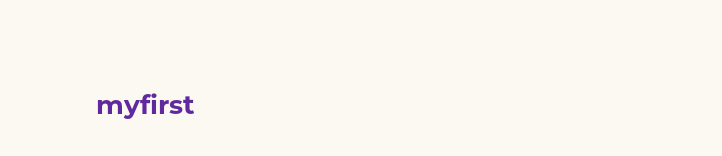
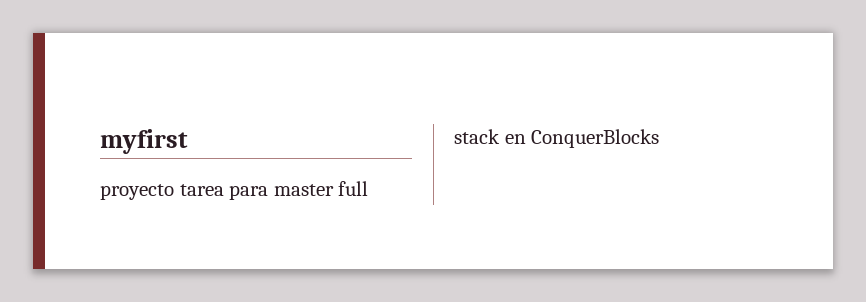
+ proyecto tarea para master full stack en ConquerBlocks

